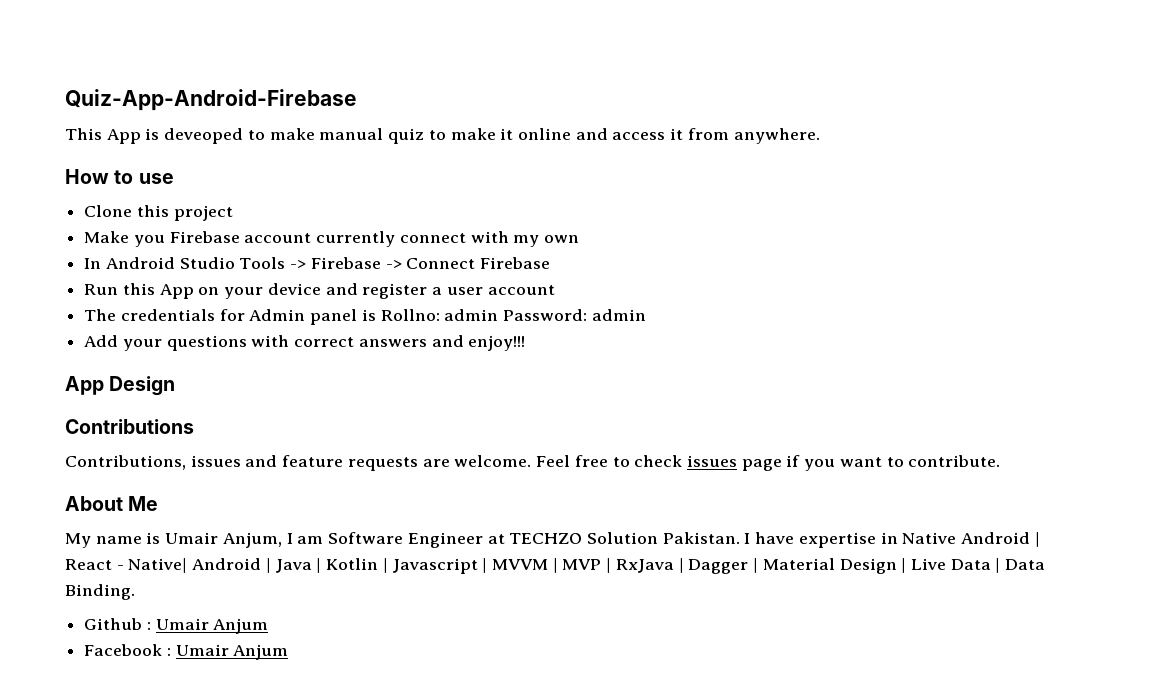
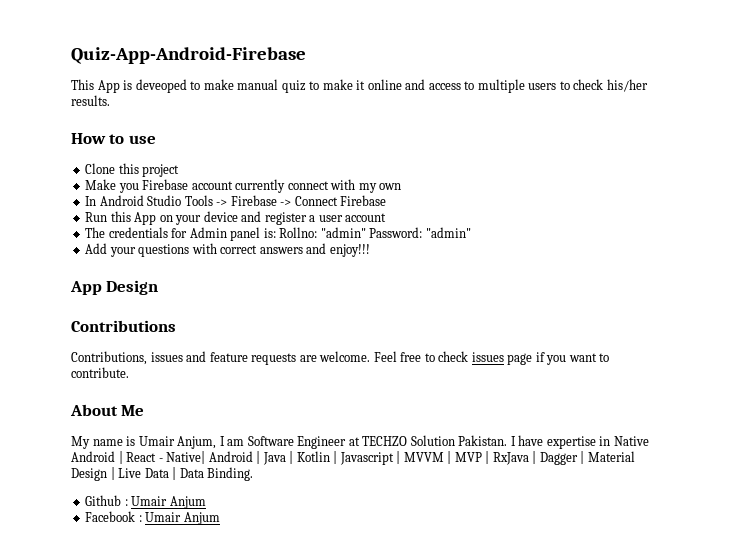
- This App is deveoped to make manual quiz to make it online and access it from anywhere.
+ This App is deveoped to make manual quiz to make it online and access to multiple users to check his/her results.
- The credentials for Admin panel is Rollno: admin Password: admin
+ The credentials for Admin panel is: Rollno: "admin" Password: "admin"

